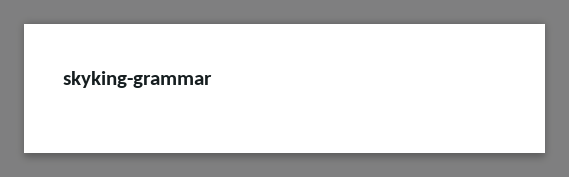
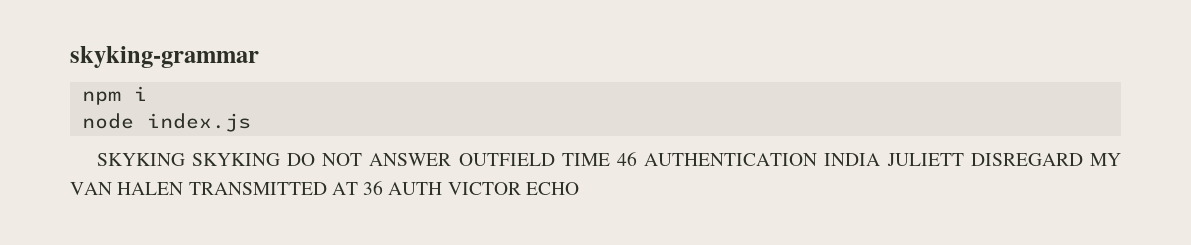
+ npm i
+ node index.js
+ SKYKING SKYKING DO NOT ANSWER OUTFIELD TIME 46 AUTHENTICATION INDIA JULIETT DISREGARD MY VAN HALEN TRANSMITTED AT 36 AUTH VICTOR ECHO

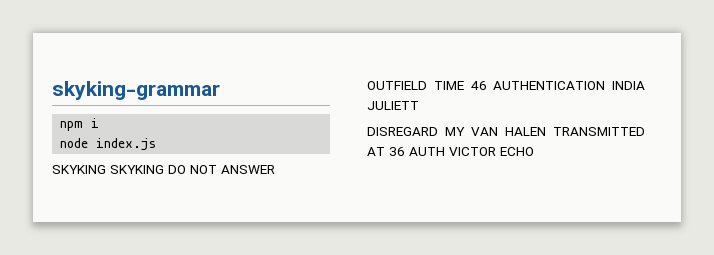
- SKYKING SKYKING DO NOT ANSWER OUTFIELD TIME 46 AUTHENTICATION INDIA JULIETT DISREGARD MY VAN HALEN TRANSMITTED AT 36 AUTH VICTOR ECHO
+ SKYKING SKYKING DO NOT ANSWER OUTFIELD TIME 46 AUTHENTICATION INDIA JULIETT
+ DISREGARD MY VAN HALEN TRANSMITTED AT 36 AUTH VICTOR ECHO

